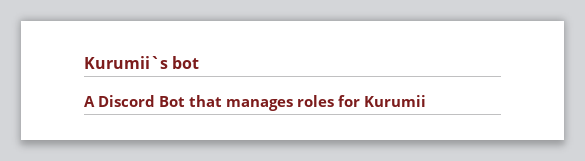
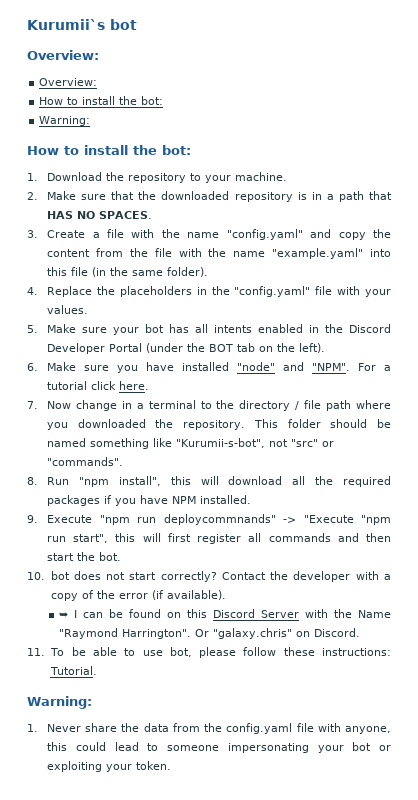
  Kurumii`s bot
- A Discord Bot that manages roles for Kurumii
+ Overview:
+ Overview:
+ How to install the bot:
+ Warning:
+ How to install the bot:
+ 1. Download the repository to your machine.
+ 2. Make sure that the downloaded repository is in a path that HAS NO SPACES.
+ 3. Create a file with the name "config.yaml" and copy the content from the file with the name "example.yaml" into this file (in the same folder).
+ 4. Replace the placeholders in the "config.yaml" file with your values.
+ 5. Make sure your bot has all intents enabled in the Discord Developer Portal (under the BOT tab on the left).
+ 6. Make sure you have installed "node" and "NPM". For a tutorial click here.
+ 7. Now change in a terminal to the directory / file path where you downloaded the repository. This folder should be named something like "Kurumii-s-bot", not "src" or "commands".
+ 8. Run "npm install", this will download all the required packages if you have NPM installed.
+ 9. Execute "npm run deploycommnands" -> "Execute "npm run start", this will first register all commands and then start the bot.
+ 10. bot does not start correctly? Contact the developer with a copy of the error (if available).
+ ➥ I can be found on this Discord Server with the Name "Raymond Harrington". Or "galaxy.chris" on Discord.
+ 11. To be able to use bot, please follow these instructions: Tutorial.
+ Warning:
+ 1. Never share the data from the config.yaml file with anyone, this could lead to someone impersonating your bot or exploiting your token.

